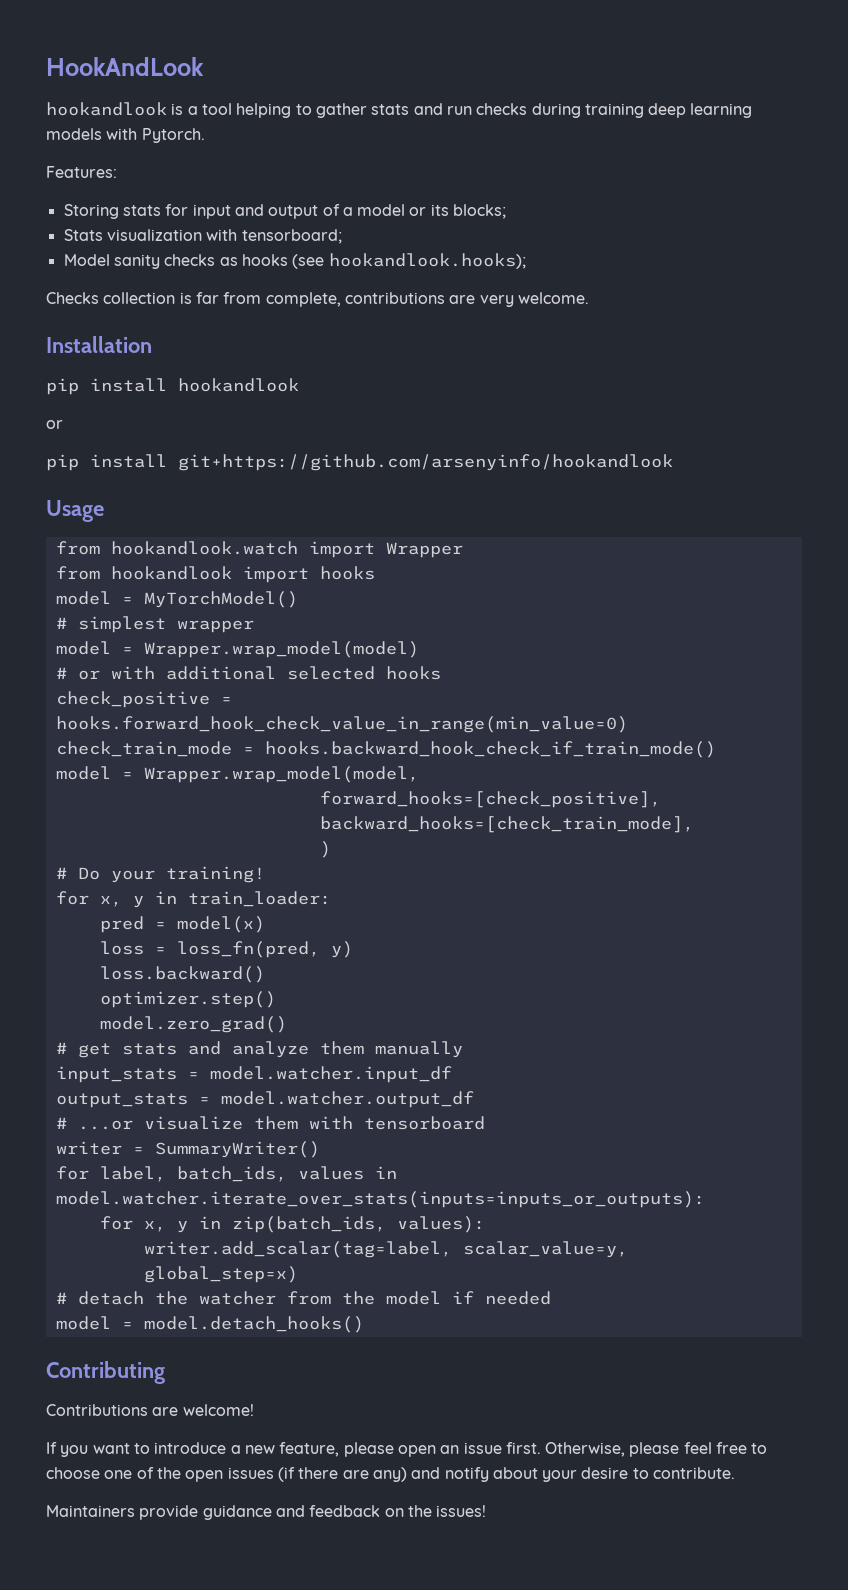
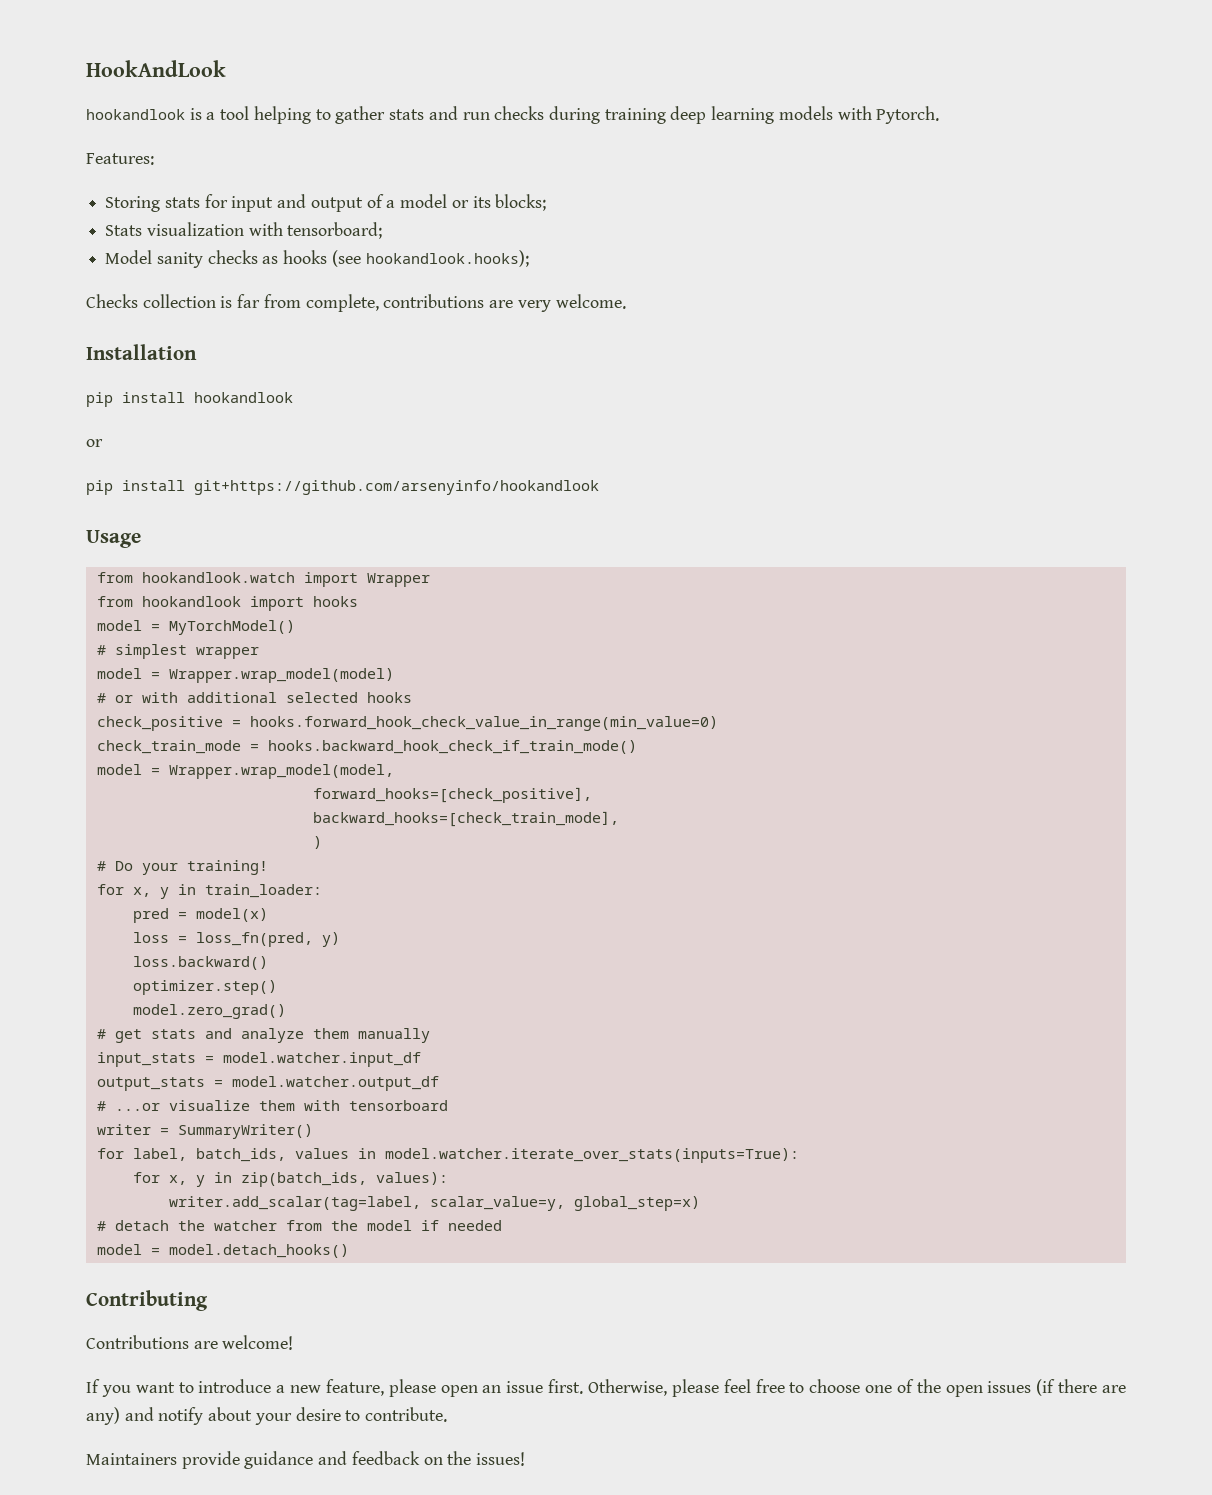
- for label, batch_ids, values in model.watcher.iterate_over_stats(inputs=inputs_or_outputs):
+ for label, batch_ids, values in model.watcher.iterate_over_stats(inputs=True):

